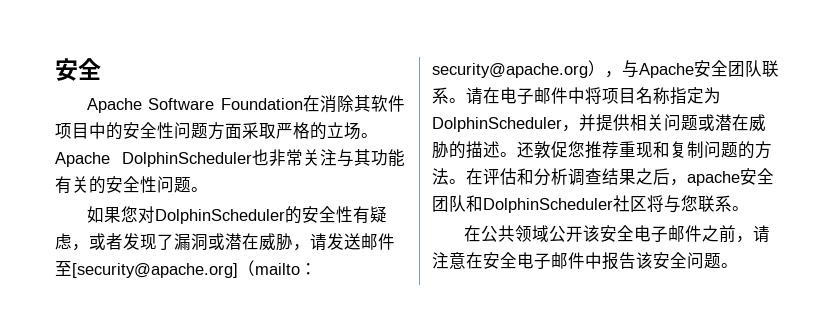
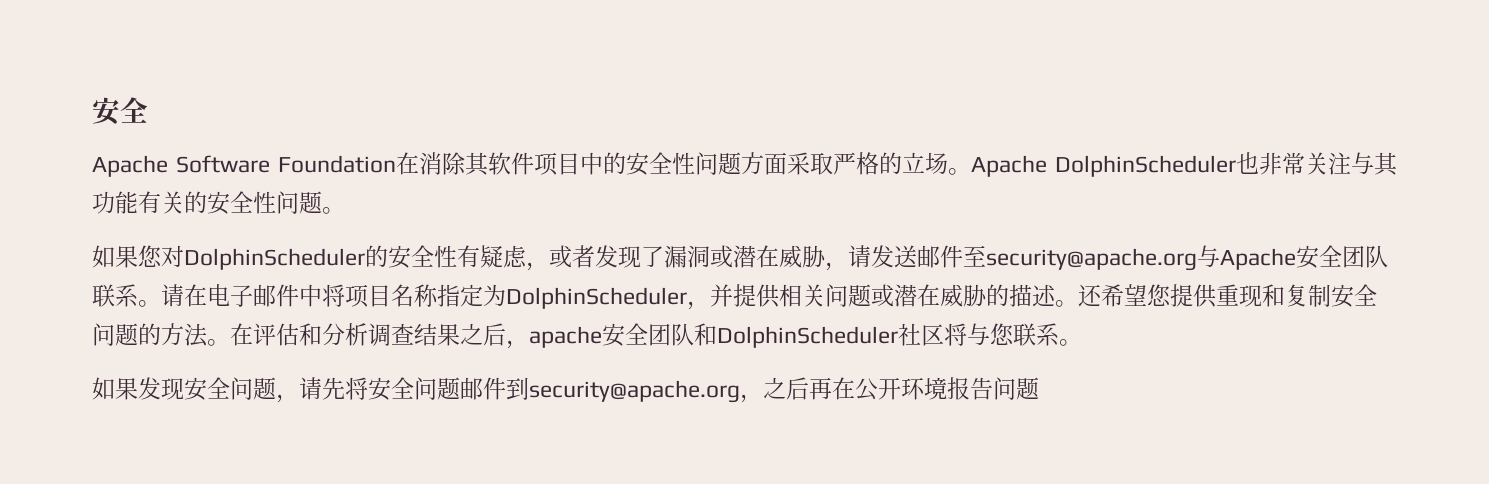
- 如果您对DolphinScheduler的安全性有疑虑，或者发现了漏洞或潜在威胁，请发送邮件至[security@apache.org]（mailto：security@apache.org），与Apache安全团队联系。
+ 如果您对DolphinScheduler的安全性有疑虑，或者发现了漏洞或潜在威胁，请发送邮件至security@apache.org与Apache安全团队联系。
- 还敦促您推荐重现和复制问题的方法。
+ 还希望您提供重现和复制安全问题的方法。
- 在公共领域公开该安全电子邮件之前，请注意在安全电子邮件中报告该安全问题。
+ 如果发现安全问题，请先将安全问题邮件到security@apache.org，之后再在公开环境报告问题

